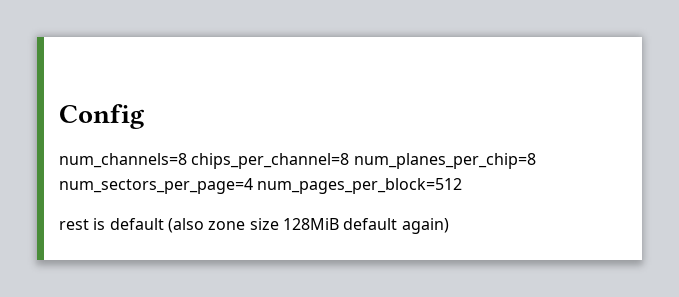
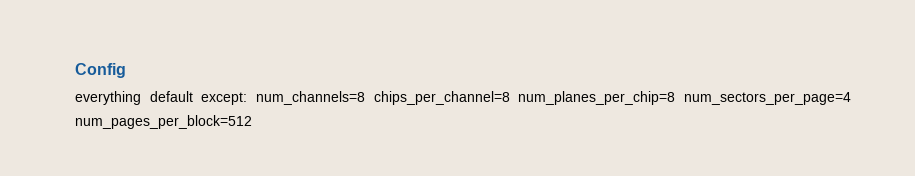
- num_channels=8 chips_per_channel=8 num_planes_per_chip=8 num_sectors_per_page=4 num_pages_per_block=512
+ everything default except: num_channels=8 chips_per_channel=8 num_planes_per_chip=8 num_sectors_per_page=4 num_pages_per_block=512
- rest is default (also zone size 128MiB default again)

